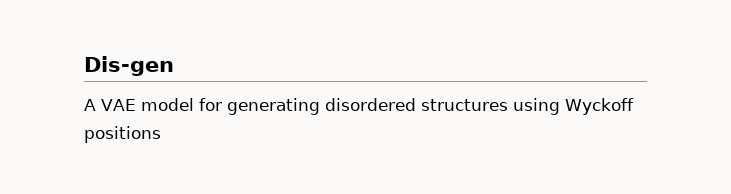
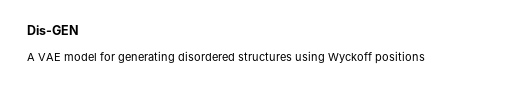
- Dis-gen
+ Dis-GEN

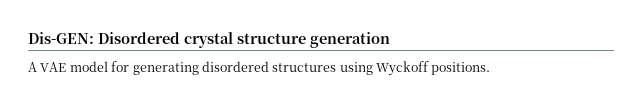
- Dis-GEN
+ Dis-GEN: Disordered crystal structure generation
- A VAE model for generating disordered structures using Wyckoff positions
+ A VAE model for generating disordered structures using Wyckoff positions.

